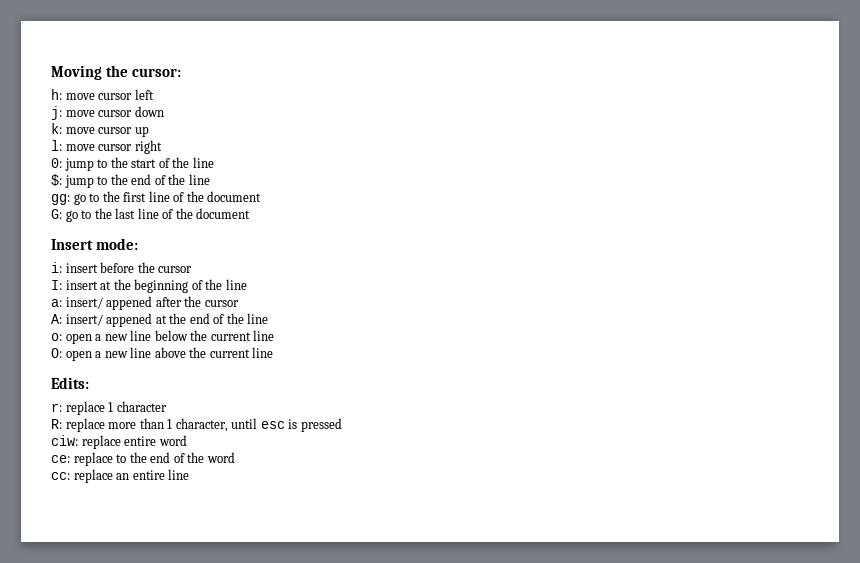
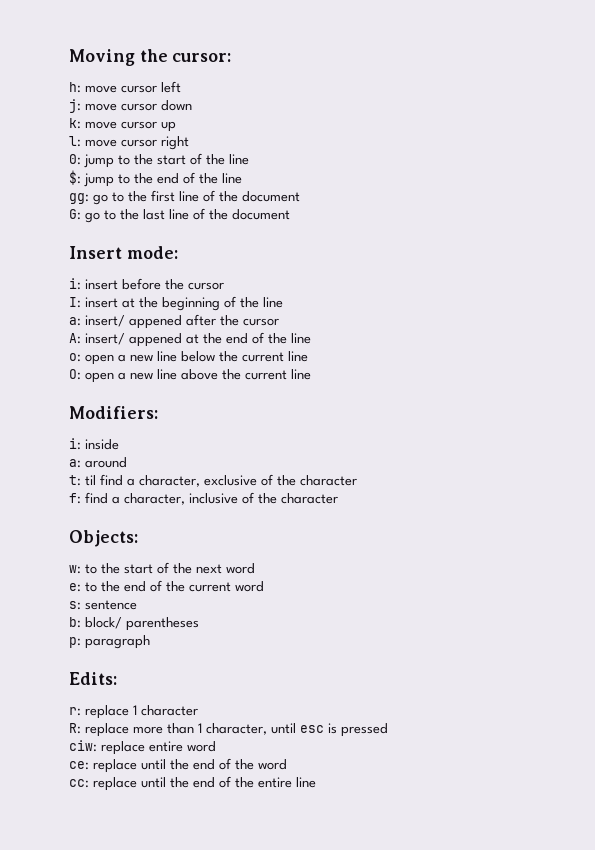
+ Modifiers:
+ i: inside
+ a: around
+ t: til find a character, exclusive of the character
+ f: find a character, inclusive of the character
+ Objects:
+ w: to the start of the next word
+ e: to the end of the current word
+ s: sentence
+ b: block/ parentheses
+ p: paragraph
- ce: replace to the end of the word
+ ce: replace until the end of the word
- cc: replace an entire line
+ cc: replace until the end of the entire line

